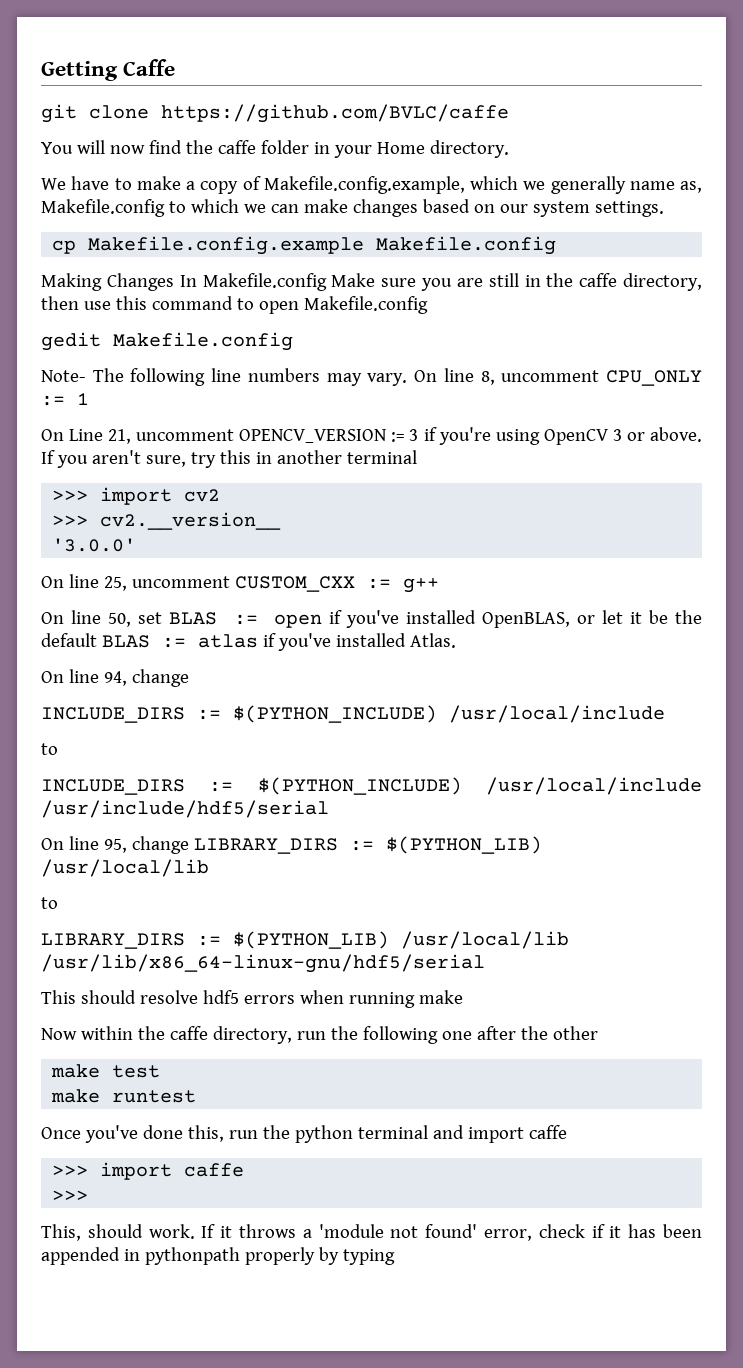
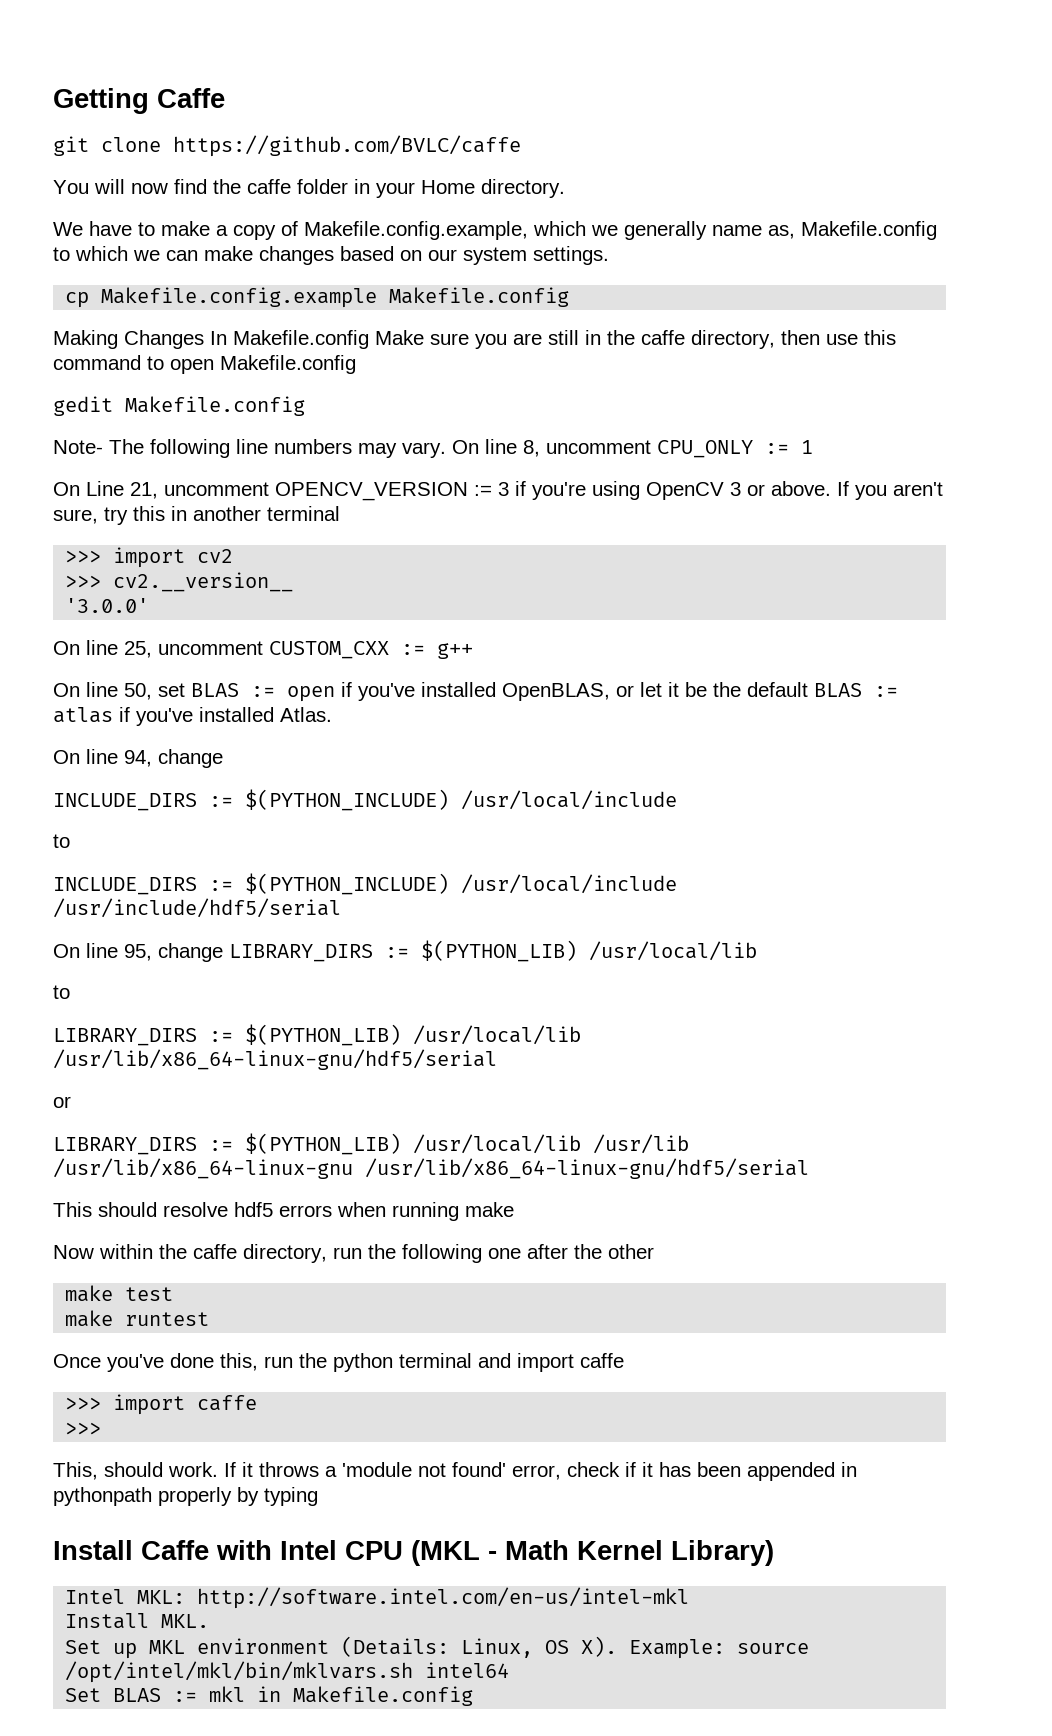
  LIBRARY_DIRS := $(PYTHON_LIB) /usr/local/lib /usr/lib/x86_64-linux-gnu/hdf5/serial
+ or
+ LIBRARY_DIRS := $(PYTHON_LIB) /usr/local/lib /usr/lib /usr/lib/x86_64-linux-gnu /usr/lib/x86_64-linux-gnu/hdf5/serial
+ Install Caffe with Intel CPU (MKL - Math Kernel Library)
+ Intel MKL: http://software.intel.com/en-us/intel-mkl
+ Install MKL.
+ Set up MKL environment (Details: Linux, OS X). Example: source /opt/intel/mkl/bin/mklvars.sh intel64
+ Set BLAS := mkl in Makefile.config

